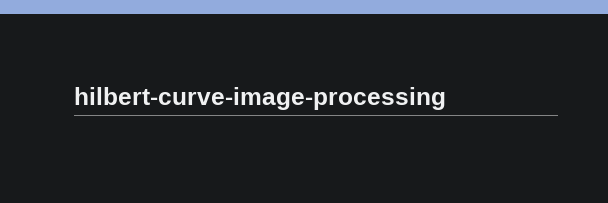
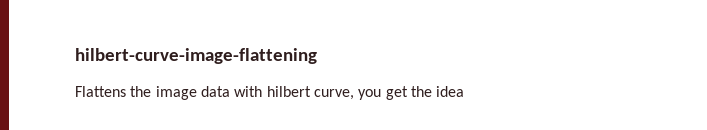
- hilbert-curve-image-processing
+ hilbert-curve-image-flattening
+ Flattens the image data with hilbert curve, you get the idea

